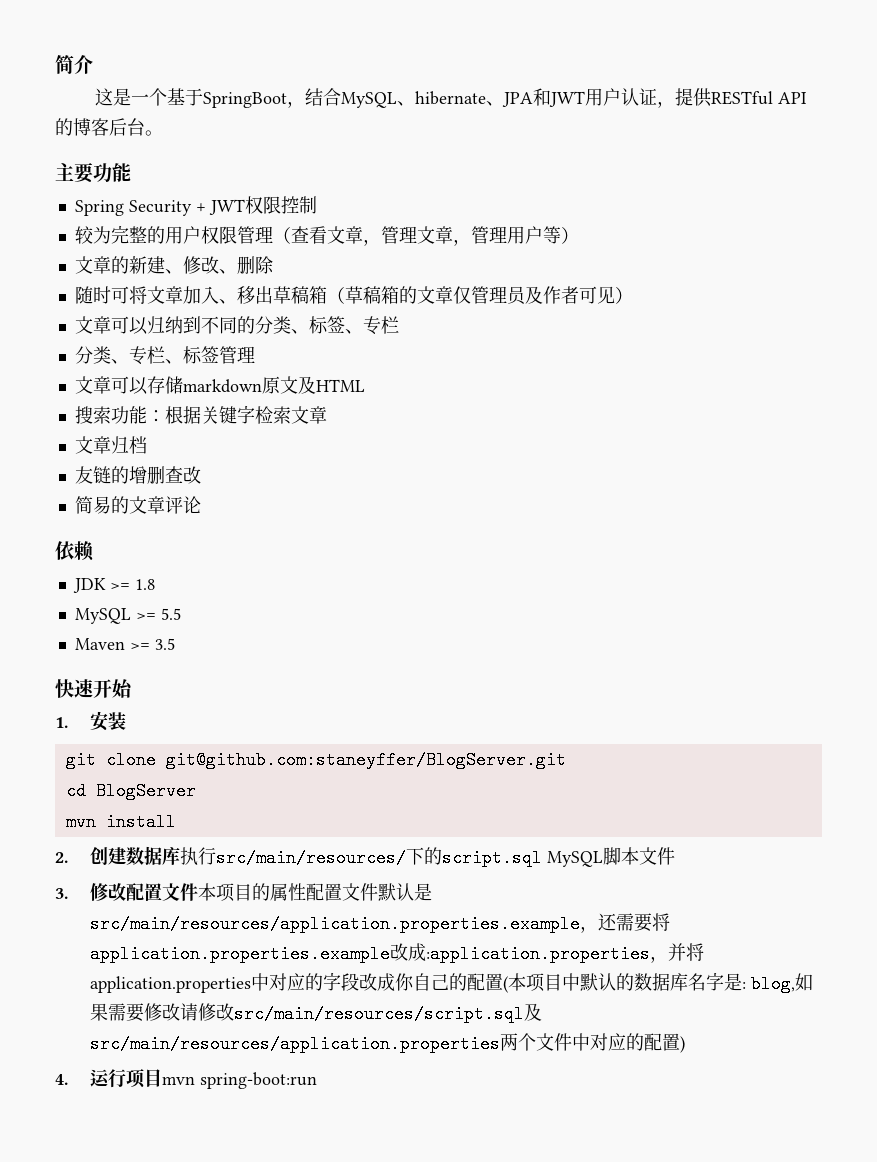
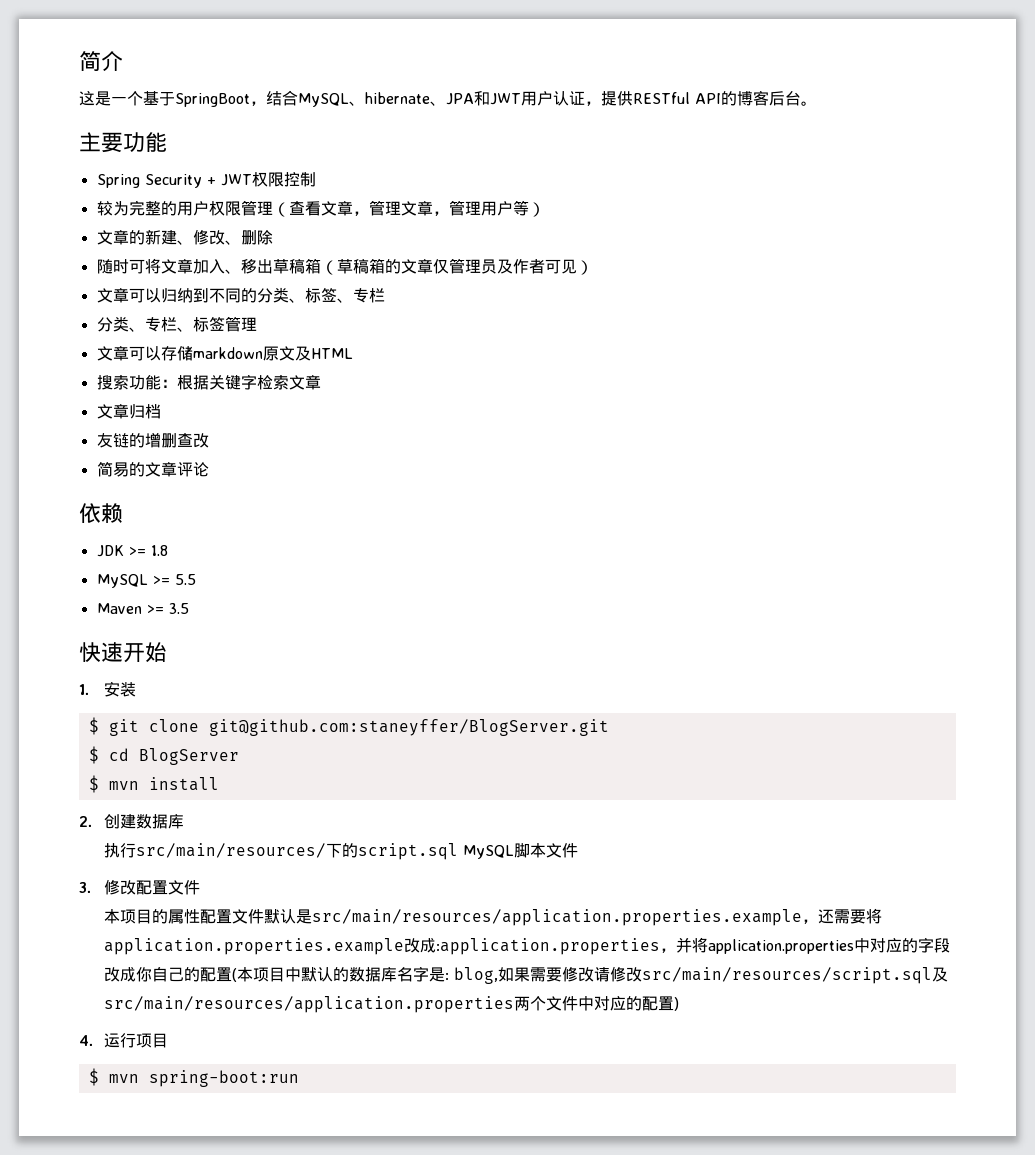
- git clone git@github.com:staneyffer/BlogServer.git
+ $ git clone git@github.com:staneyffer/BlogServer.git
- cd BlogServer
+ $ cd BlogServer
- mvn install
+ $ mvn install
- 2.创建数据库执行src/main/resources/下的script.sql MySQL脚本文件
+ 2.创建数据库
+ 执行src/main/resources/下的script.sql MySQL脚本文件
- 3.修改配置文件本项目的属性配置文件默认是src/main/resources/application.properties.example，还需要将application.properties.example改成:application.properties，并将application.properties中对应的字段改成你自己的配置(本项目中默认的数据库名字是: blog,如果需要修改请修改src/main/resources/script.sql及src/main/resources/application.properties两个文件中对应的配置)
+ 3.修改配置文件
+ 本项目的属性配置文件默认是src/main/resources/application.properties.example，还需要将application.properties.example改成:application.properties，并将application.properties中对应的字段改成你自己的配置(本项目中默认的数据库名字是: blog,如果需要修改请修改src/main/resources/script.sql及src/main/resources/application.properties两个文件中对应的配置)
- 4.运行项目mvn spring-boot:run
+ 4.运行项目
+ $ mvn spring-boot:run

